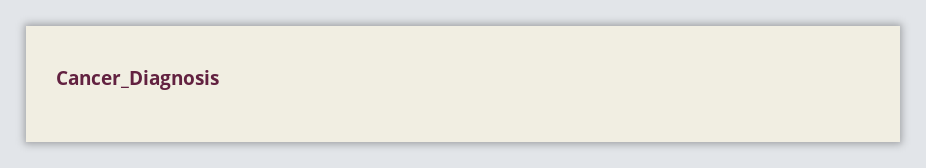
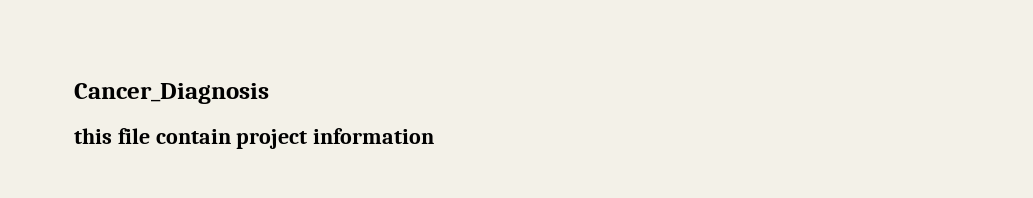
+ this file contain project information

